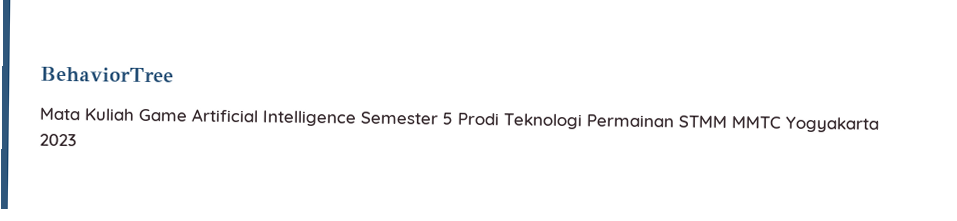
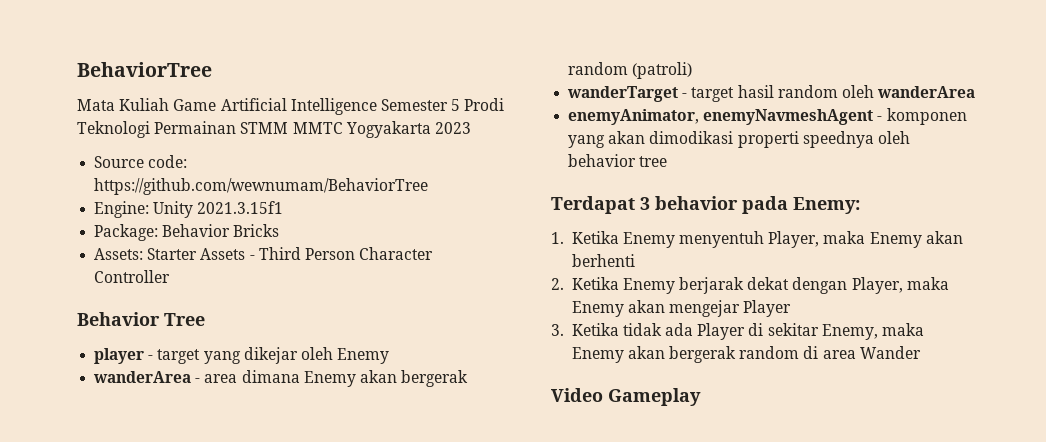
+ Source code: https://github.com/wewnumam/BehaviorTree
+ Engine: Unity 2021.3.15f1
+ Package: Behavior Bricks
+ Assets: Starter Assets - Third Person Character Controller
+ Behavior Tree
+ player - target yang dikejar oleh Enemy
+ wanderArea - area dimana Enemy akan bergerak random (patroli)
+ wanderTarget - target hasil random oleh wanderArea
+ enemyAnimator, enemyNavmeshAgent - komponen yang akan dimodikasi properti speednya oleh behavior tree
+ Terdapat 3 behavior pada Enemy:
+ 1. Ketika Enemy menyentuh Player, maka Enemy akan berhenti
+ 2. Ketika Enemy berjarak dekat dengan Player, maka Enemy akan mengejar Player
+ 3. Ketika tidak ada Player di sekitar Enemy, maka Enemy akan bergerak random di area Wander
+ Video Gameplay

